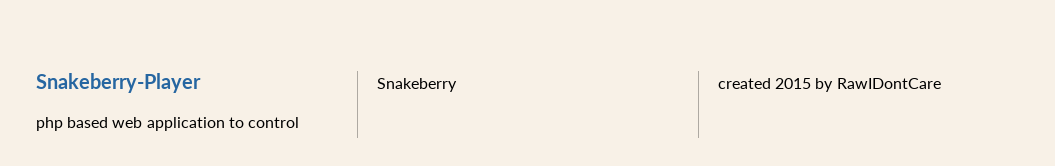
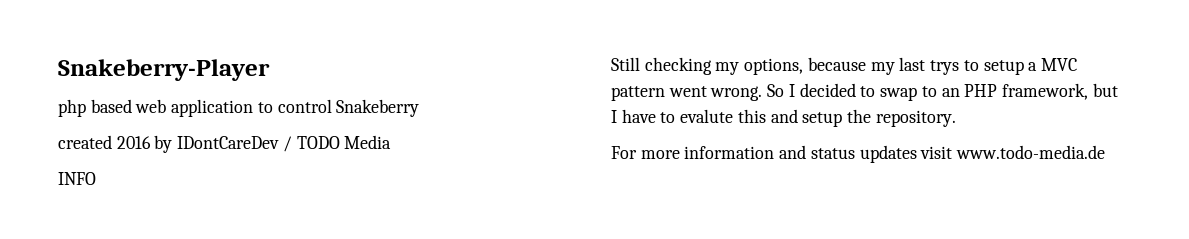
- created 2015 by RawIDontCare
+ created 2016 by IDontCareDev / TODO Media
+ INFO
+ Still checking my options, because my last trys to setup a MVC pattern went wrong. So I decided to swap to an PHP framework, but I have to evalute this and setup the repository.
+ For more information and status updates visit www.todo-media.de

